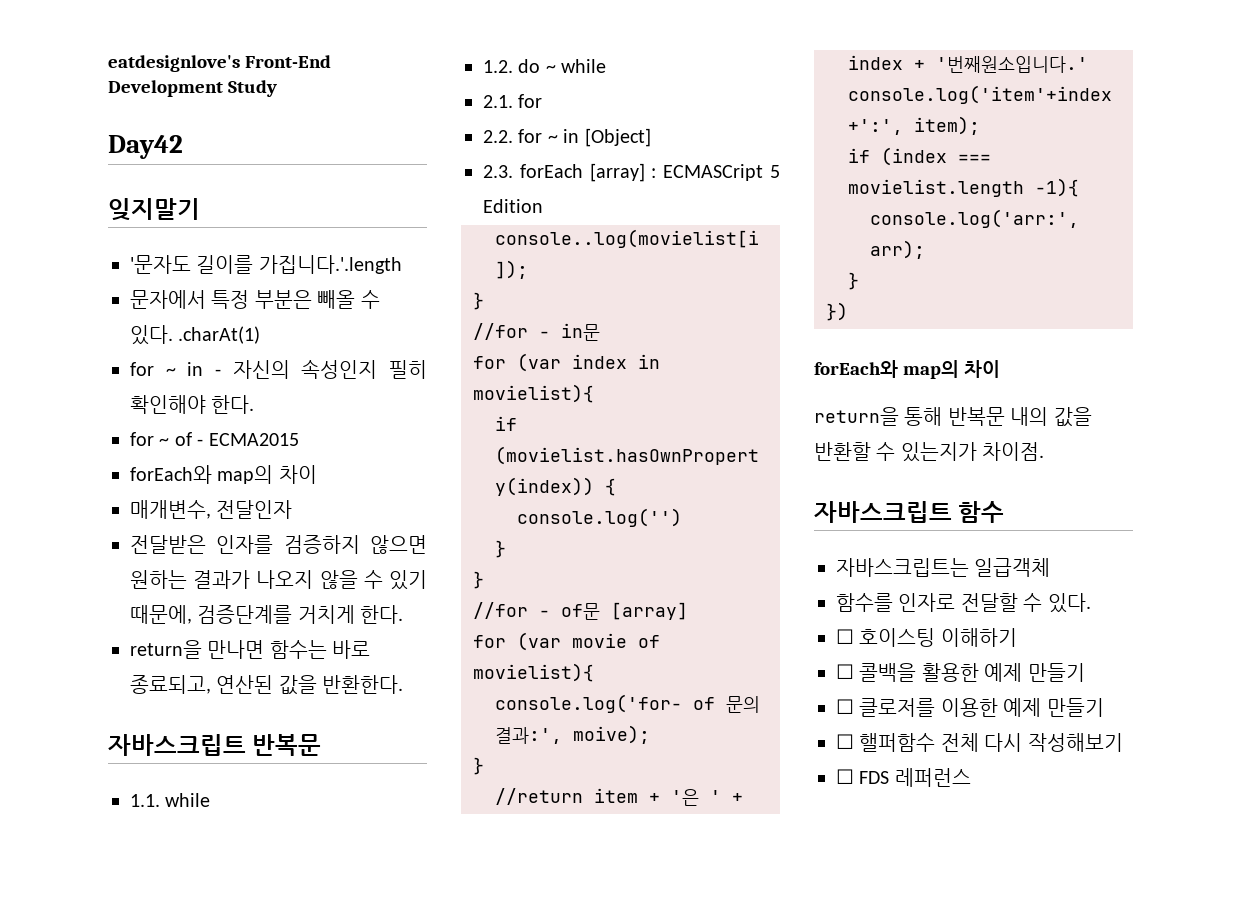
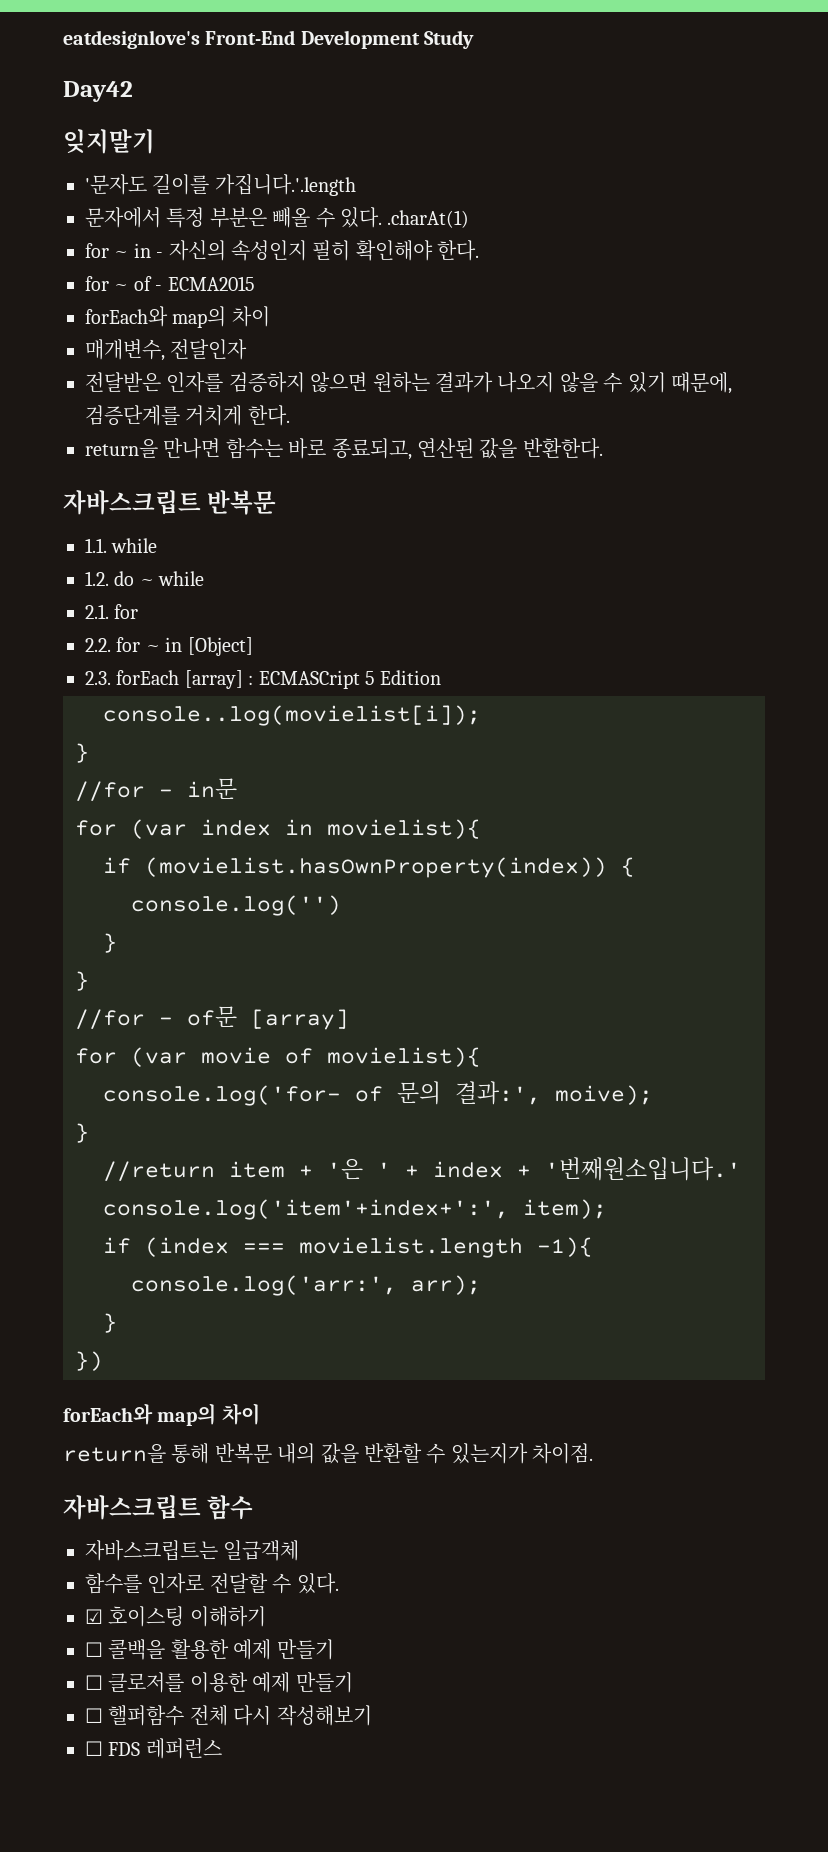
- ☐ 호이스팅 이해하기
+ ☑ 호이스팅 이해하기

